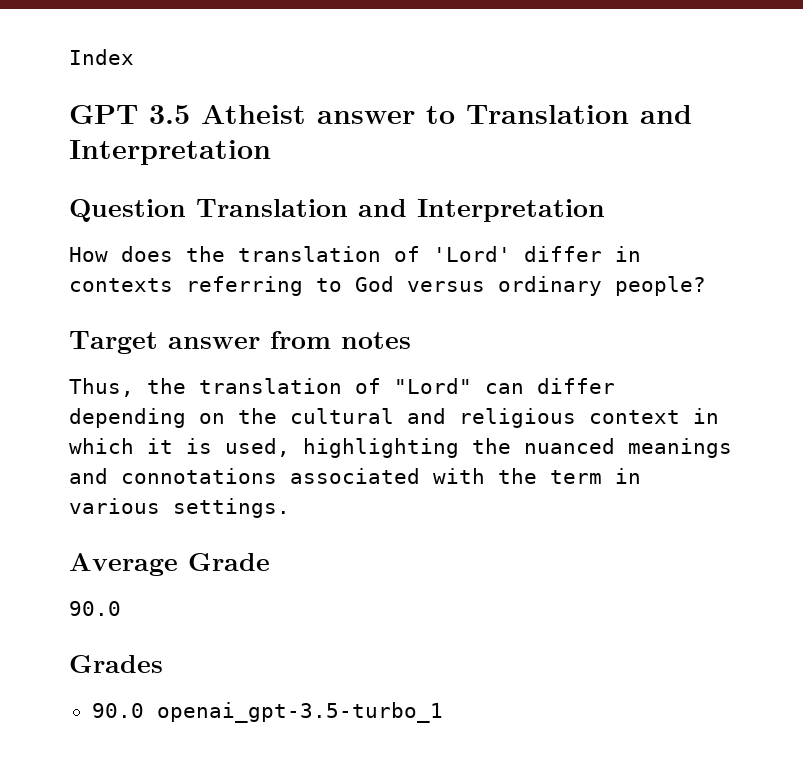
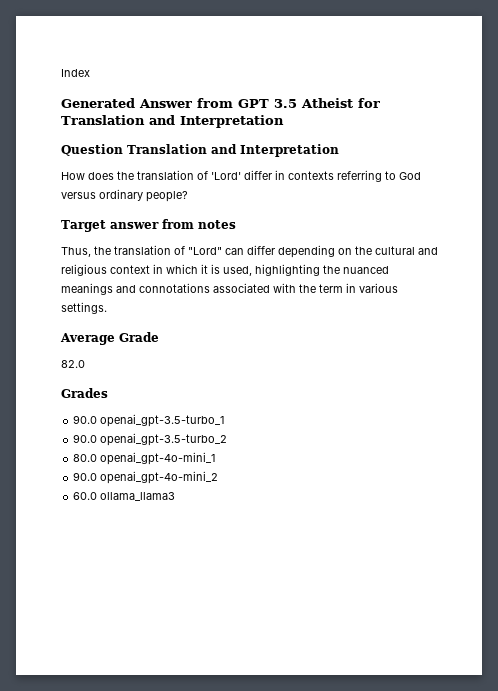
- GPT 3.5 Atheist answer to Translation and Interpretation
+ Generated Answer from GPT 3.5 Atheist for Translation and Interpretation
  Average Grade
- 90.0
+ 82.0
+ 90.0 openai_gpt-3.5-turbo_2
+ 80.0 openai_gpt-4o-mini_1
+ 90.0 openai_gpt-4o-mini_2
+ 60.0 ollama_llama3

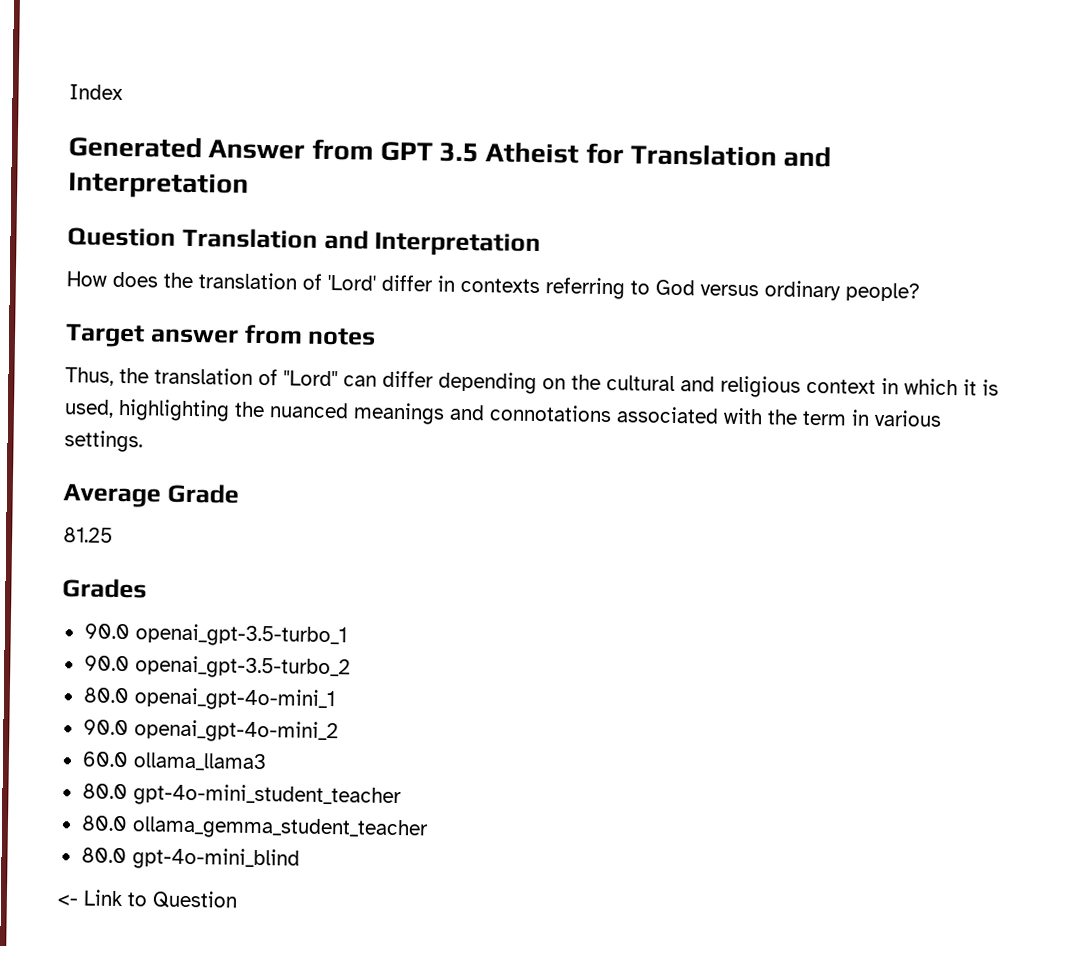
- 82.0
+ 81.25
+ 80.0 gpt-4o-mini_student_teacher
+ 80.0 ollama_gemma_student_teacher
+ 80.0 gpt-4o-mini_blind
+ <- Link to Question

